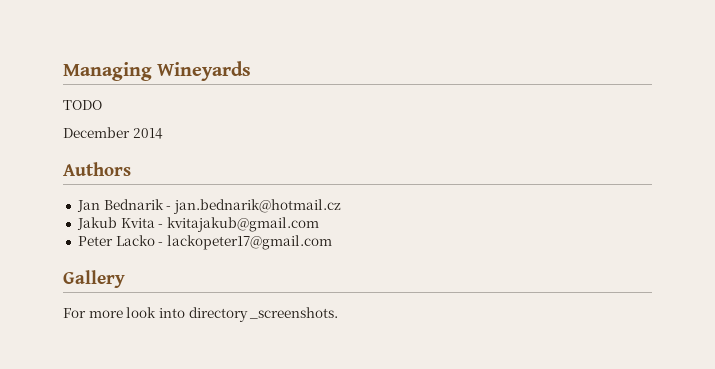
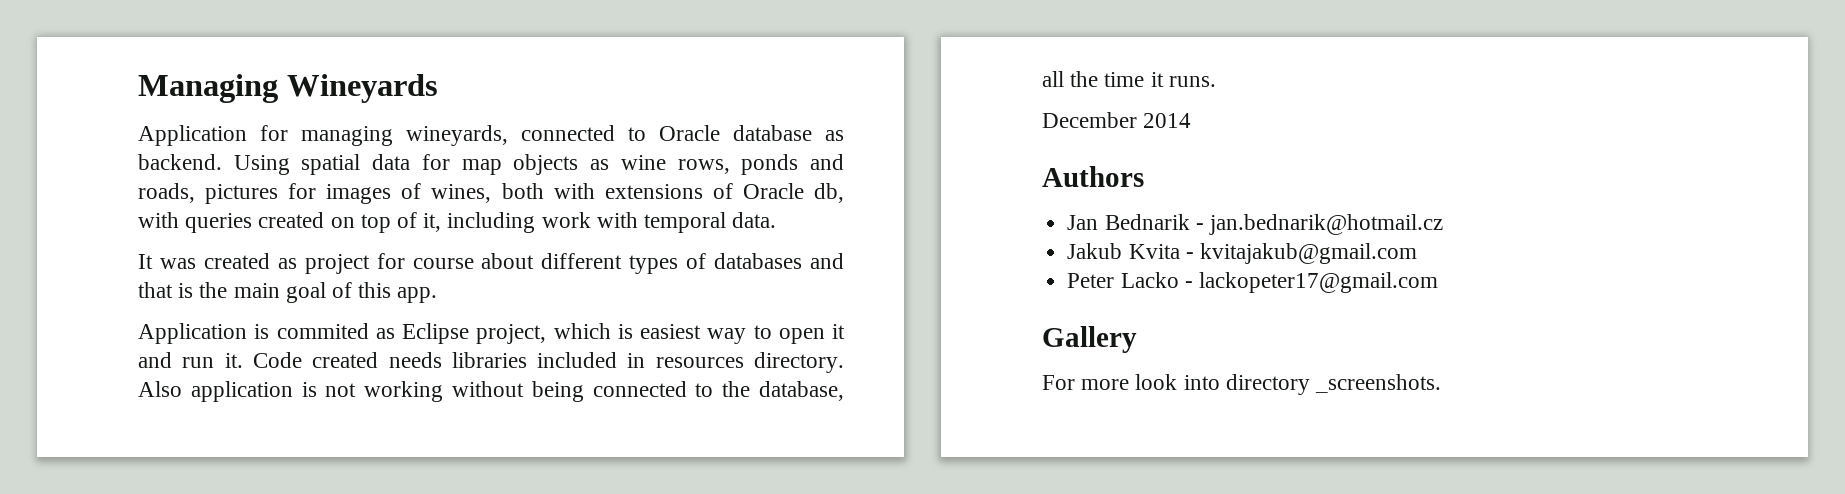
- TODO
+ Application for managing wineyards, connected to Oracle database as backend. Using spatial data for map objects as wine rows, ponds and roads, pictures for images of wines, both with extensions of Oracle db, with queries created on top of it, including work with temporal data.
+ It was created as project for course about different types of databases and that is the main goal of this app.
+ Application is commited as Eclipse project, which is easiest way to open it and run it. Code created needs libraries included in resources directory. Also application is not working without being connected to the database, all the time it runs.

